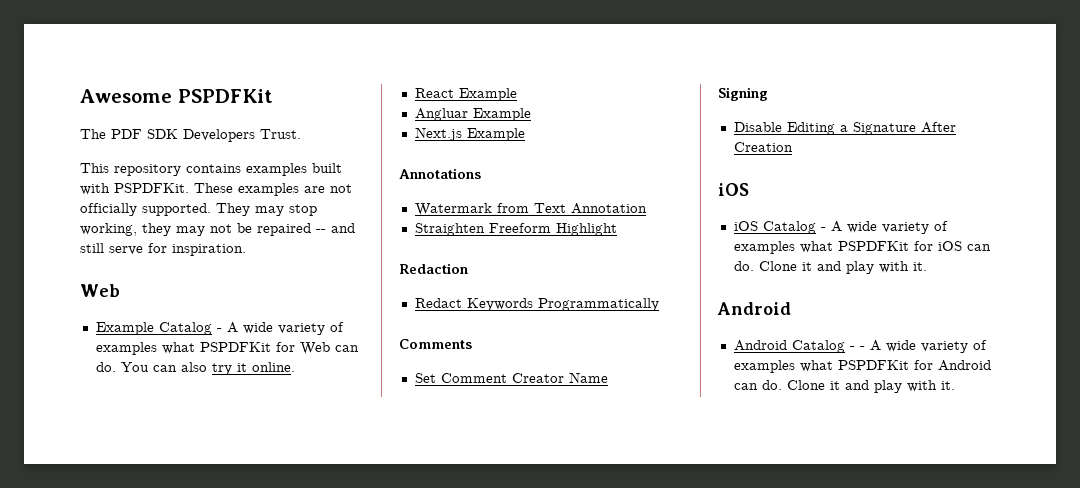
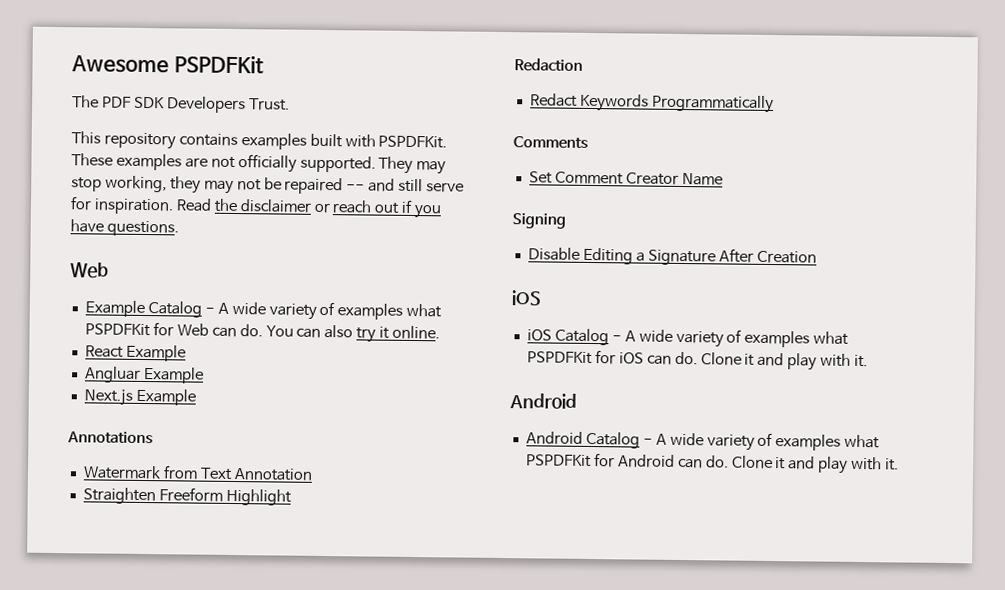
+ Read the disclaimer or reach out if you have questions.
- Android Catalog - - A wide variety of examples what PSPDFKit for Android can do.
+ Android Catalog - A wide variety of examples what PSPDFKit for Android can do.

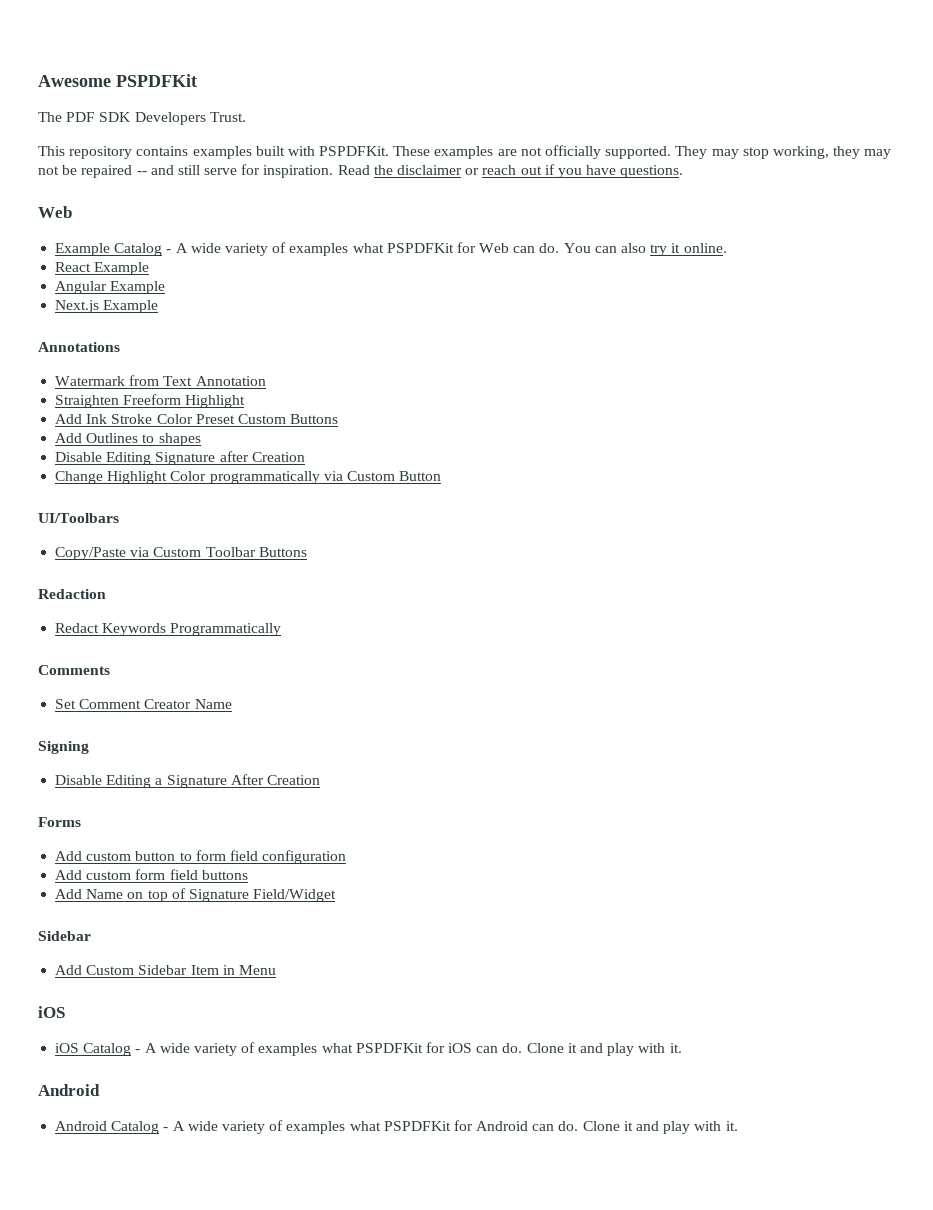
- Angluar Example
+ Angular Example
+ Add Ink Stroke Color Preset Custom Buttons
+ Add Outlines to shapes
+ Disable Editing Signature after Creation
+ Change Highlight Color programmatically via Custom Button
+ UI/Toolbars
+ Copy/Paste via Custom Toolbar Buttons
+ Forms
+ Add custom button to form field configuration
+ Add custom form field buttons
+ Add Name on top of Signature Field/Widget
+ Sidebar
+ Add Custom Sidebar Item in Menu

